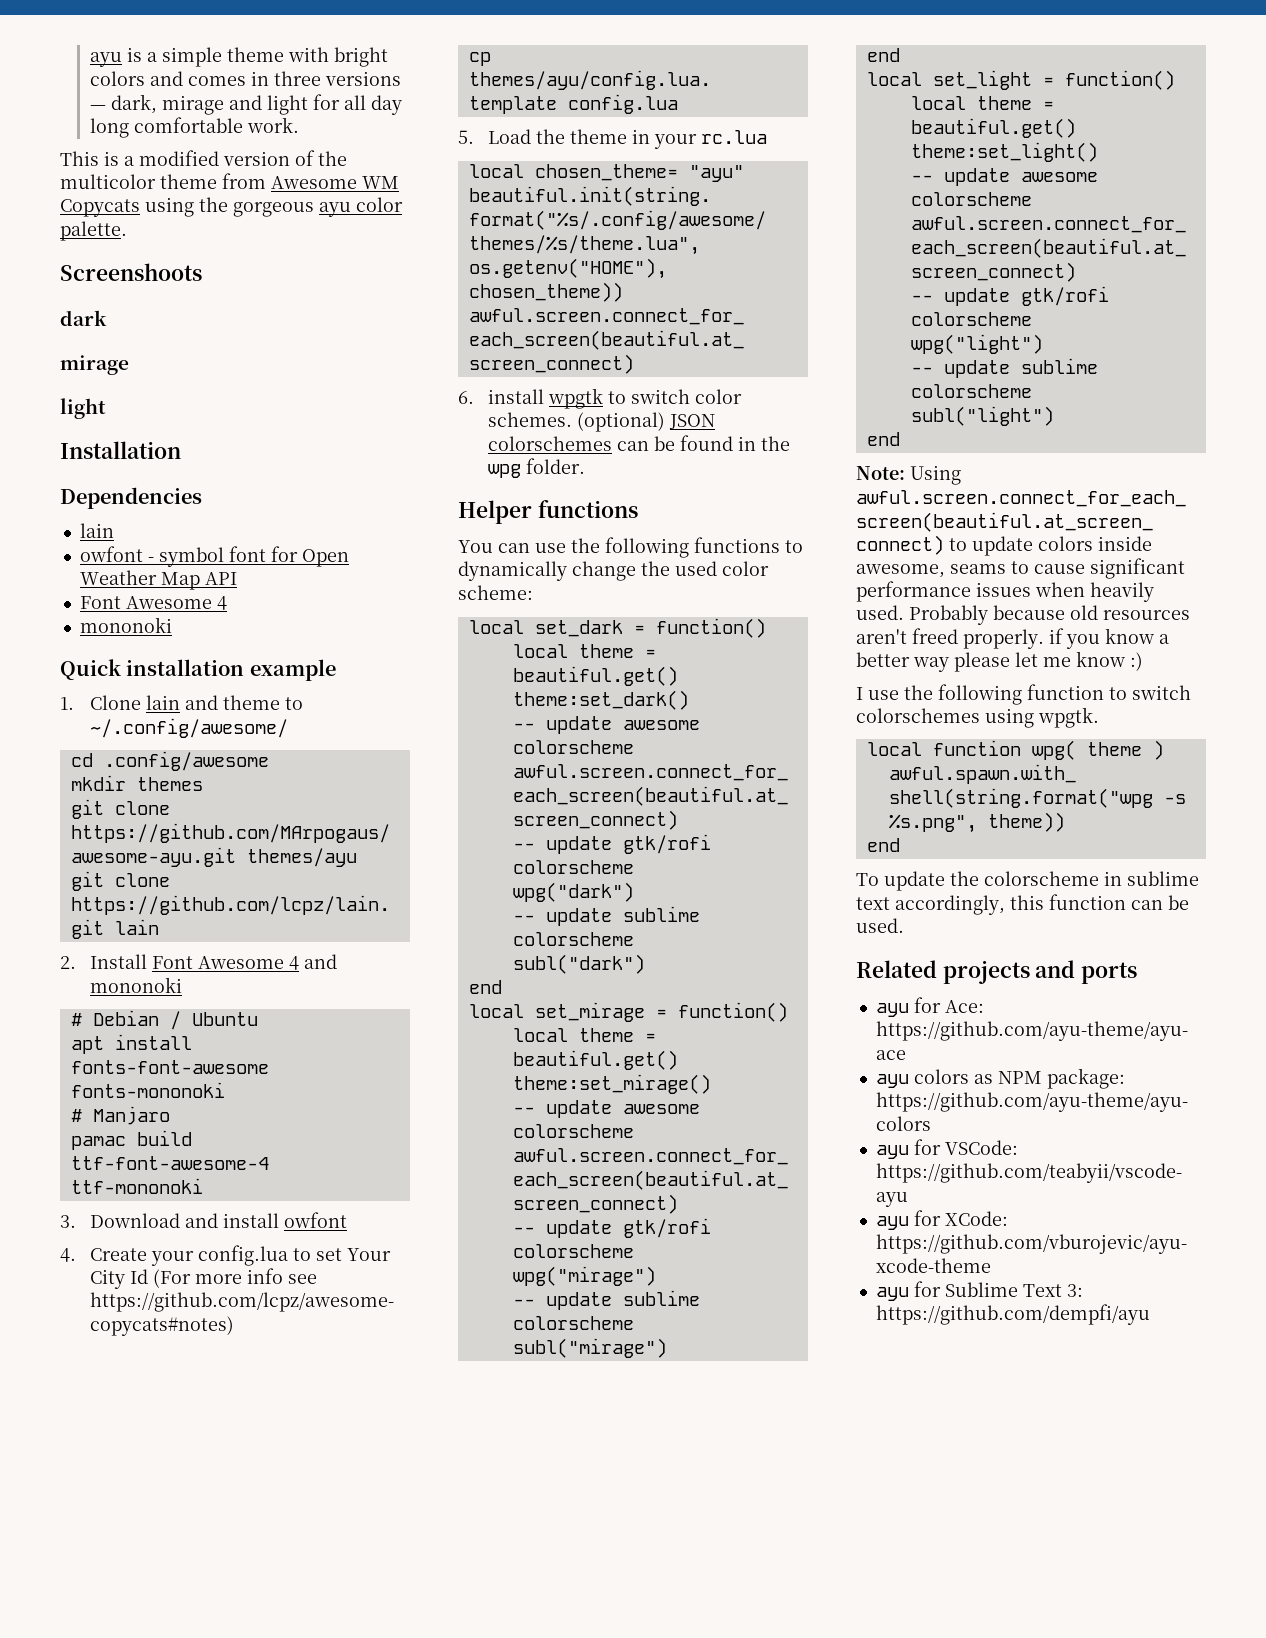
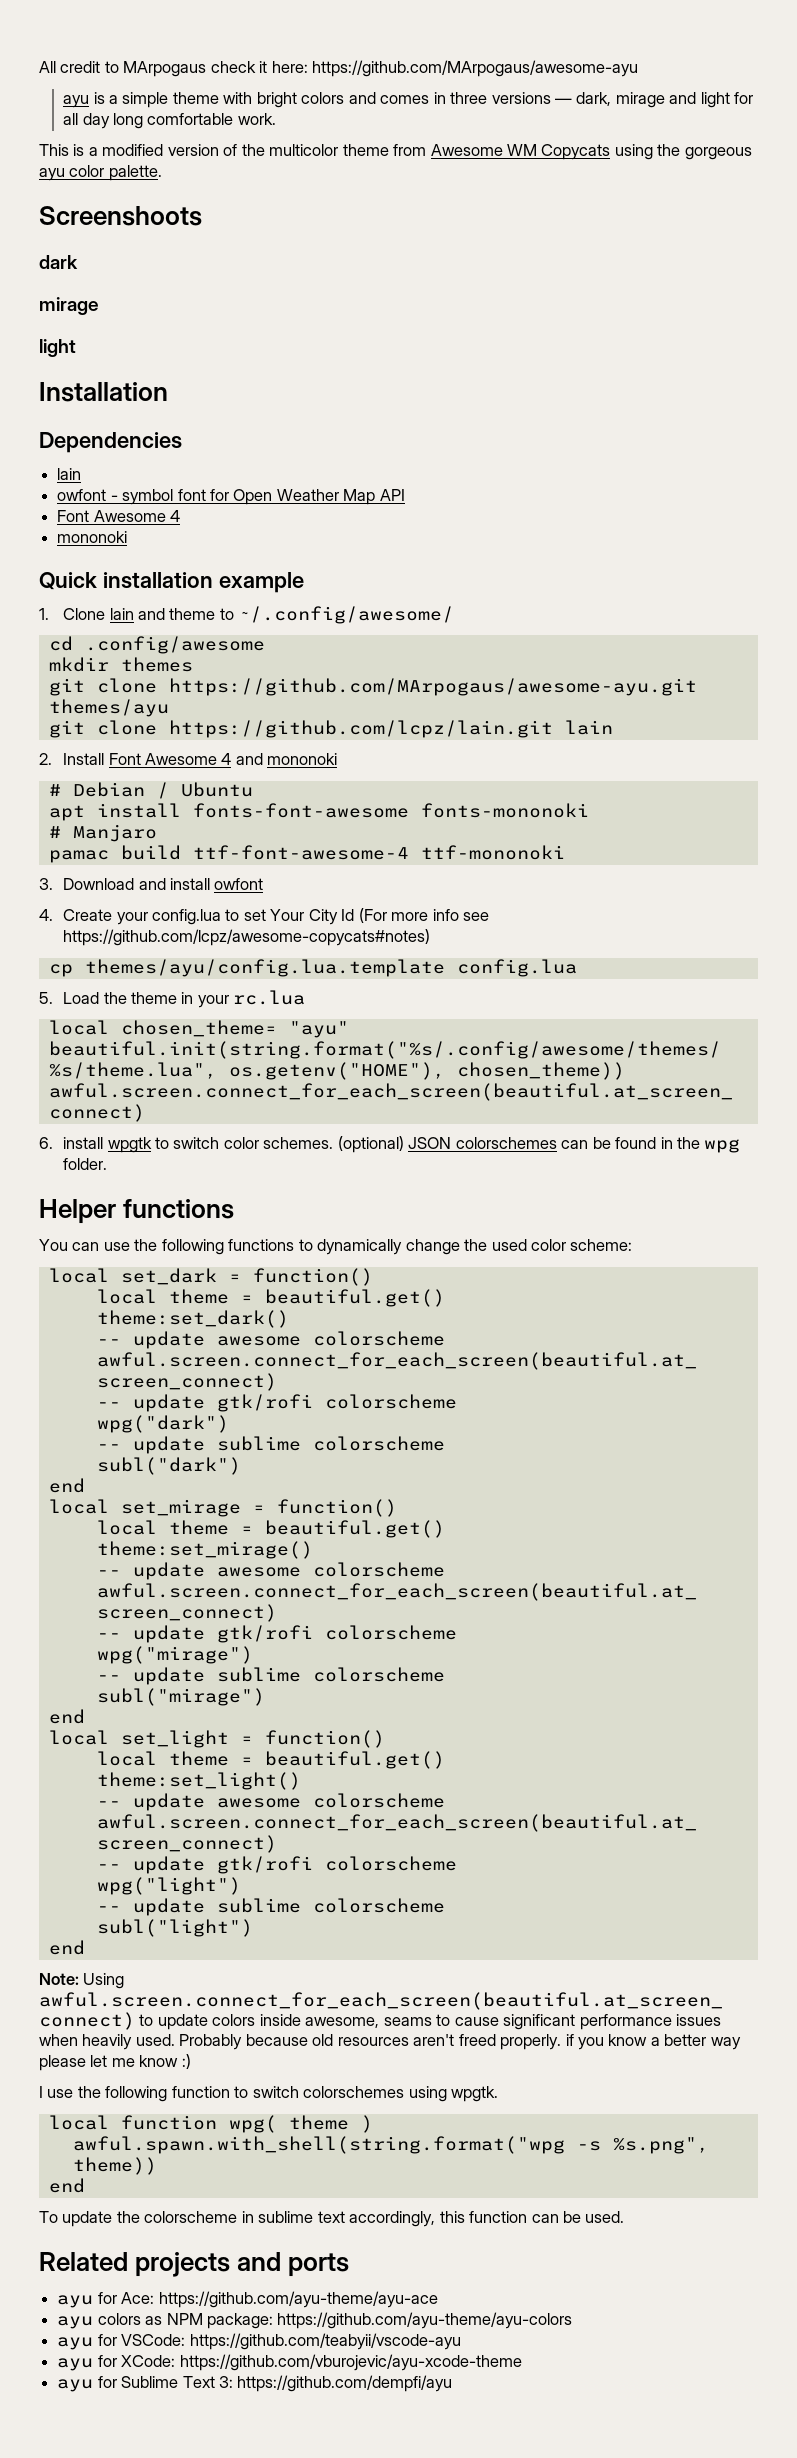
+ All credit to MArpogaus check it here: https://github.com/MArpogaus/awesome-ayu

